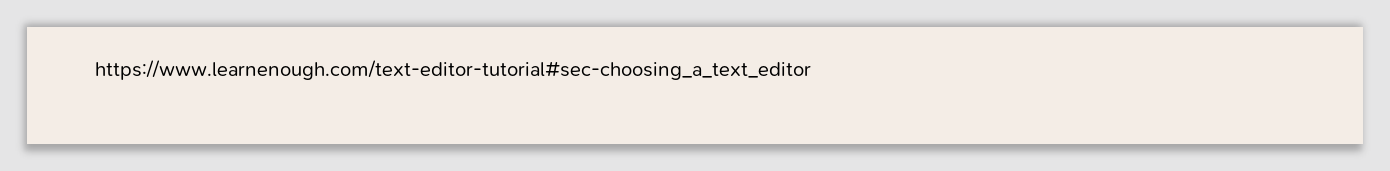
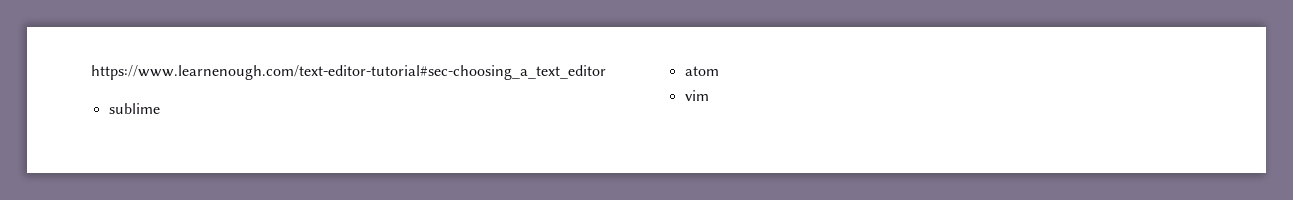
+ sublime
+ atom
+ vim

